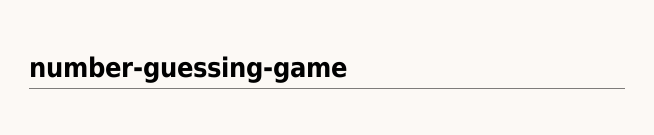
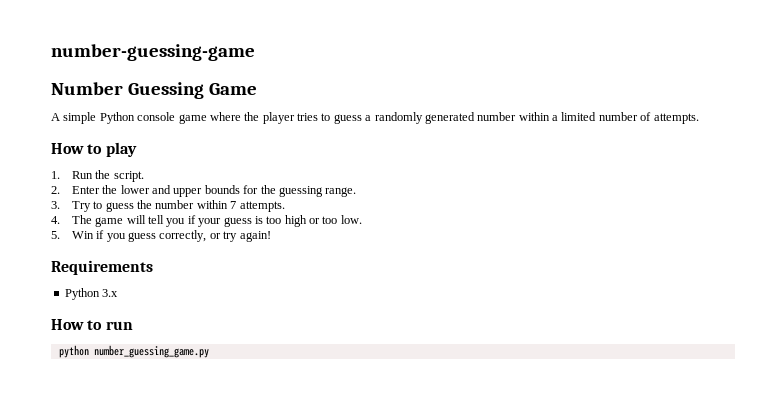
+ Number Guessing Game
+ A simple Python console game where the player tries to guess a randomly generated number within a limited number of attempts.
+ How to play
+ 1. Run the script.
+ 2. Enter the lower and upper bounds for the guessing range.
+ 3. Try to guess the number within 7 attempts.
+ 4. The game will tell you if your guess is too high or too low.
+ 5. Win if you guess correctly, or try again!
+ Requirements
+ Python 3.x
+ How to run
+ python number_guessing_game.py

